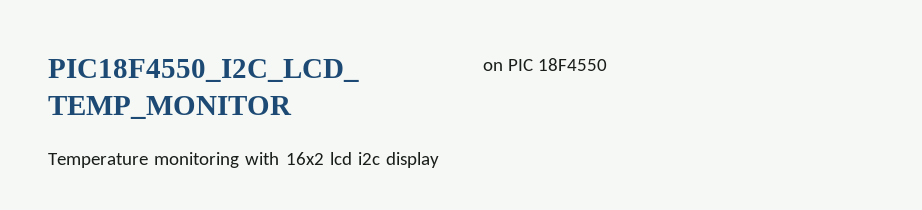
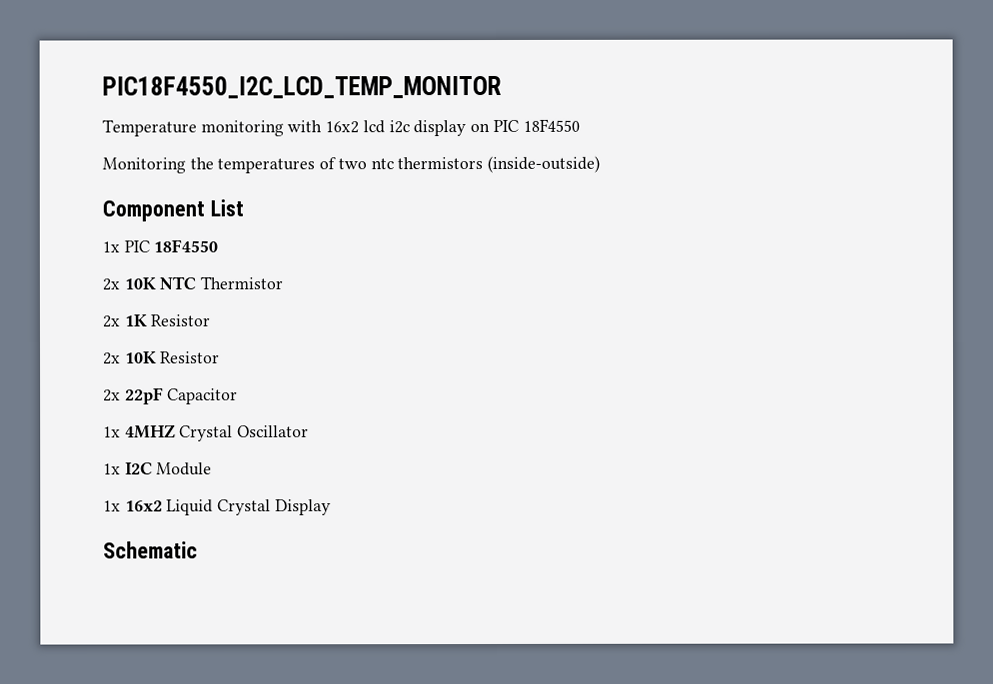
+ Monitoring the temperatures of two ntc thermistors (inside-outside)
+ Component List
+ 1x PIC 18F4550
+ 2x 10K NTC Thermistor
+ 2x 1K Resistor
+ 2x 10K Resistor
+ 2x 22pF Capacitor
+ 1x 4MHZ Crystal Oscillator
+ 1x I2C Module
+ 1x 16x2 Liquid Crystal Display
+ Schematic

